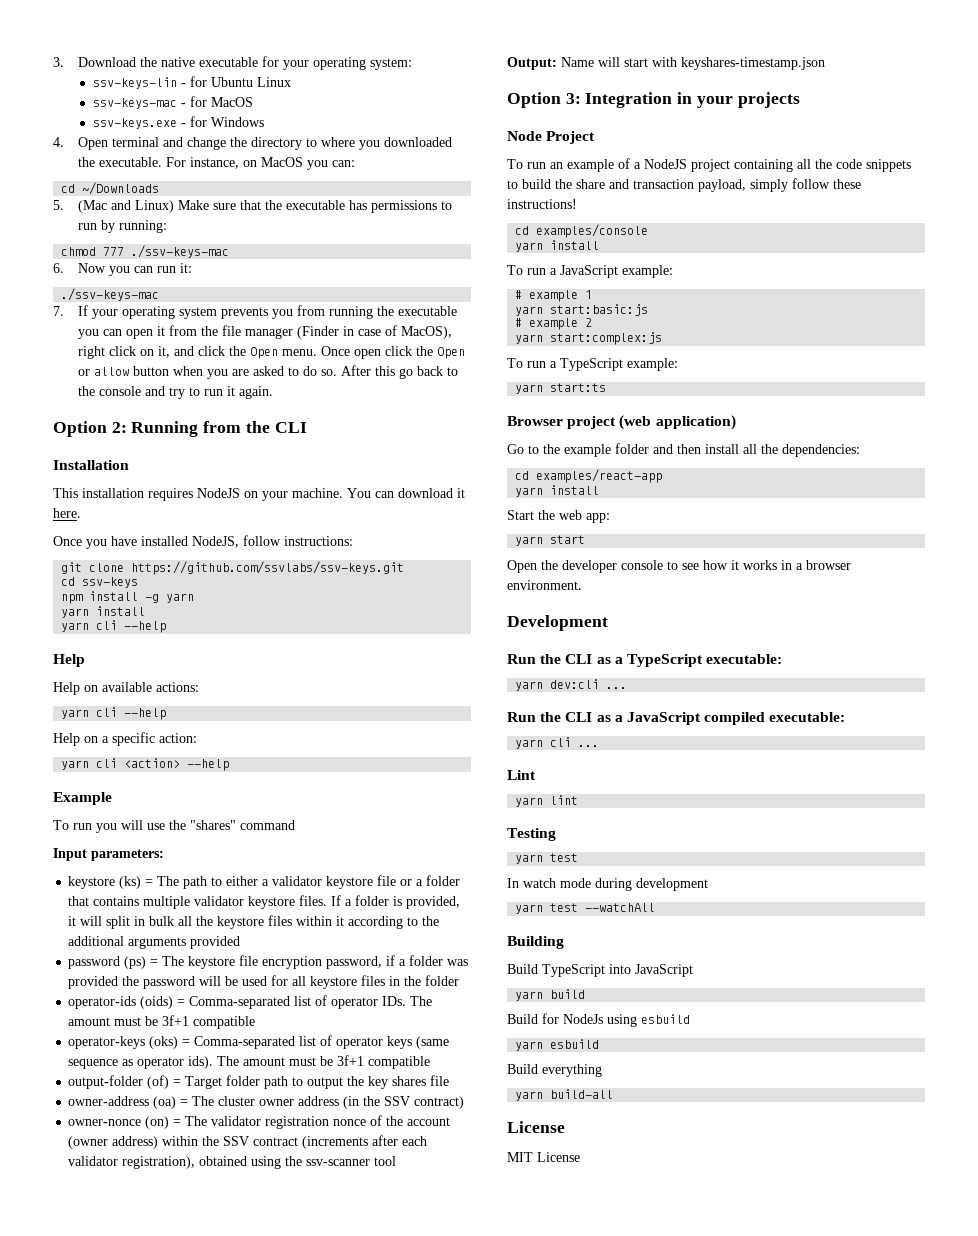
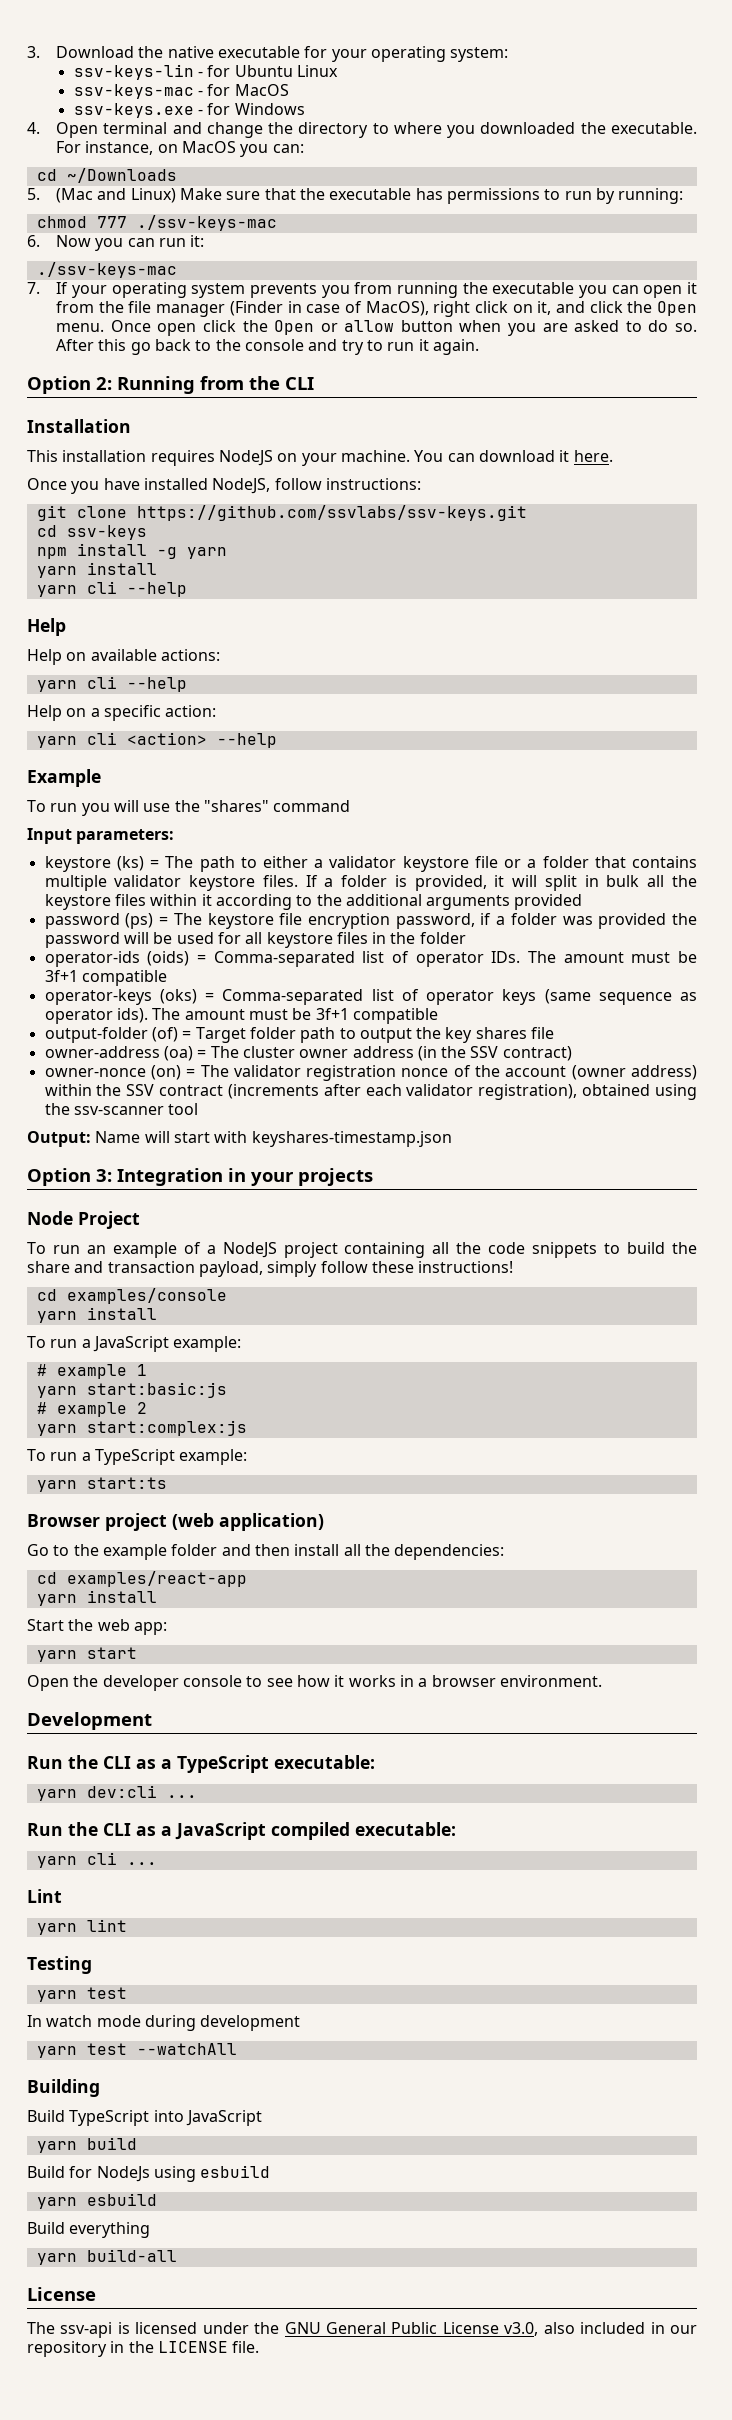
- MIT License
+ The ssv-api is licensed under the GNU General Public License v3.0, also included in our repository in the LICENSE file.

